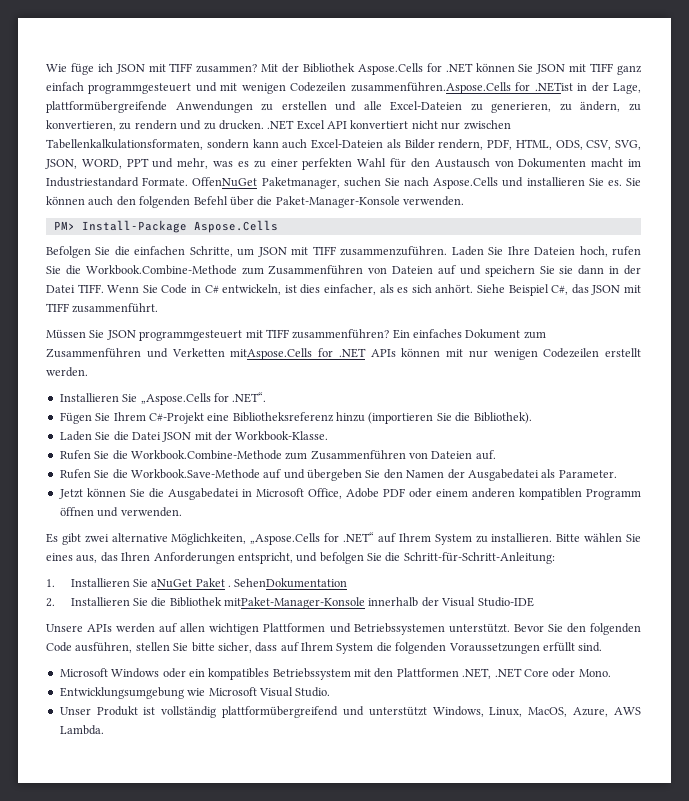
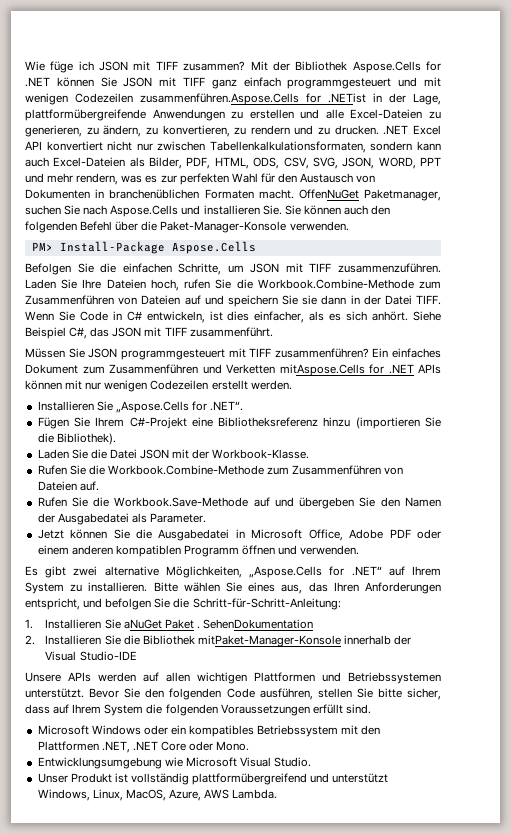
- Mit der Bibliothek Aspose.Cells for .NET können Sie JSON mit TIFF ganz einfach programmgesteuert und mit wenigen Codezeilen zusammenführen.Aspose.Cells for .NETist in der Lage, plattformübergreifende Anwendungen zu erstellen und alle Excel-Dateien zu generieren, zu ändern, zu konvertieren, zu rendern und zu drucken. .NET Excel API konvertiert nicht nur zwischen Tabellenkalkulationsformaten, sondern kann auch Excel-Dateien als Bilder rendern, PDF, HTML, ODS, CSV, SVG, JSON, WORD, PPT und mehr, was es zu einer perfekten Wahl für den Austausch von Dokumenten macht im Industriestandard Formate.
+ Mit der Bibliothek Aspose.Cells for .NET können Sie JSON mit TIFF ganz einfach programmgesteuert und mit wenigen Codezeilen zusammenführen.Aspose.Cells for .NETist in der Lage, plattformübergreifende Anwendungen zu erstellen und alle Excel-Dateien zu generieren, zu ändern, zu konvertieren, zu rendern und zu drucken. .NET Excel API konvertiert nicht nur zwischen Tabellenkalkulationsformaten, sondern kann auch Excel-Dateien als Bilder, PDF, HTML, ODS, CSV, SVG, JSON, WORD, PPT und mehr rendern, was es zur perfekten Wahl für den Austausch von Dokumenten in branchenüblichen Formaten macht.
- OffenNuGet Paketmanager, suchen Sie nach Aspose.Cells und installieren Sie es. Sie können auch den folgenden Befehl über die Paket-Manager-Konsole verwenden.
+ OffenNuGet Paketmanager, suchen Sie nach Aspose.Cells und installieren Sie. Sie können auch den folgenden Befehl über die Paket-Manager-Konsole verwenden.

